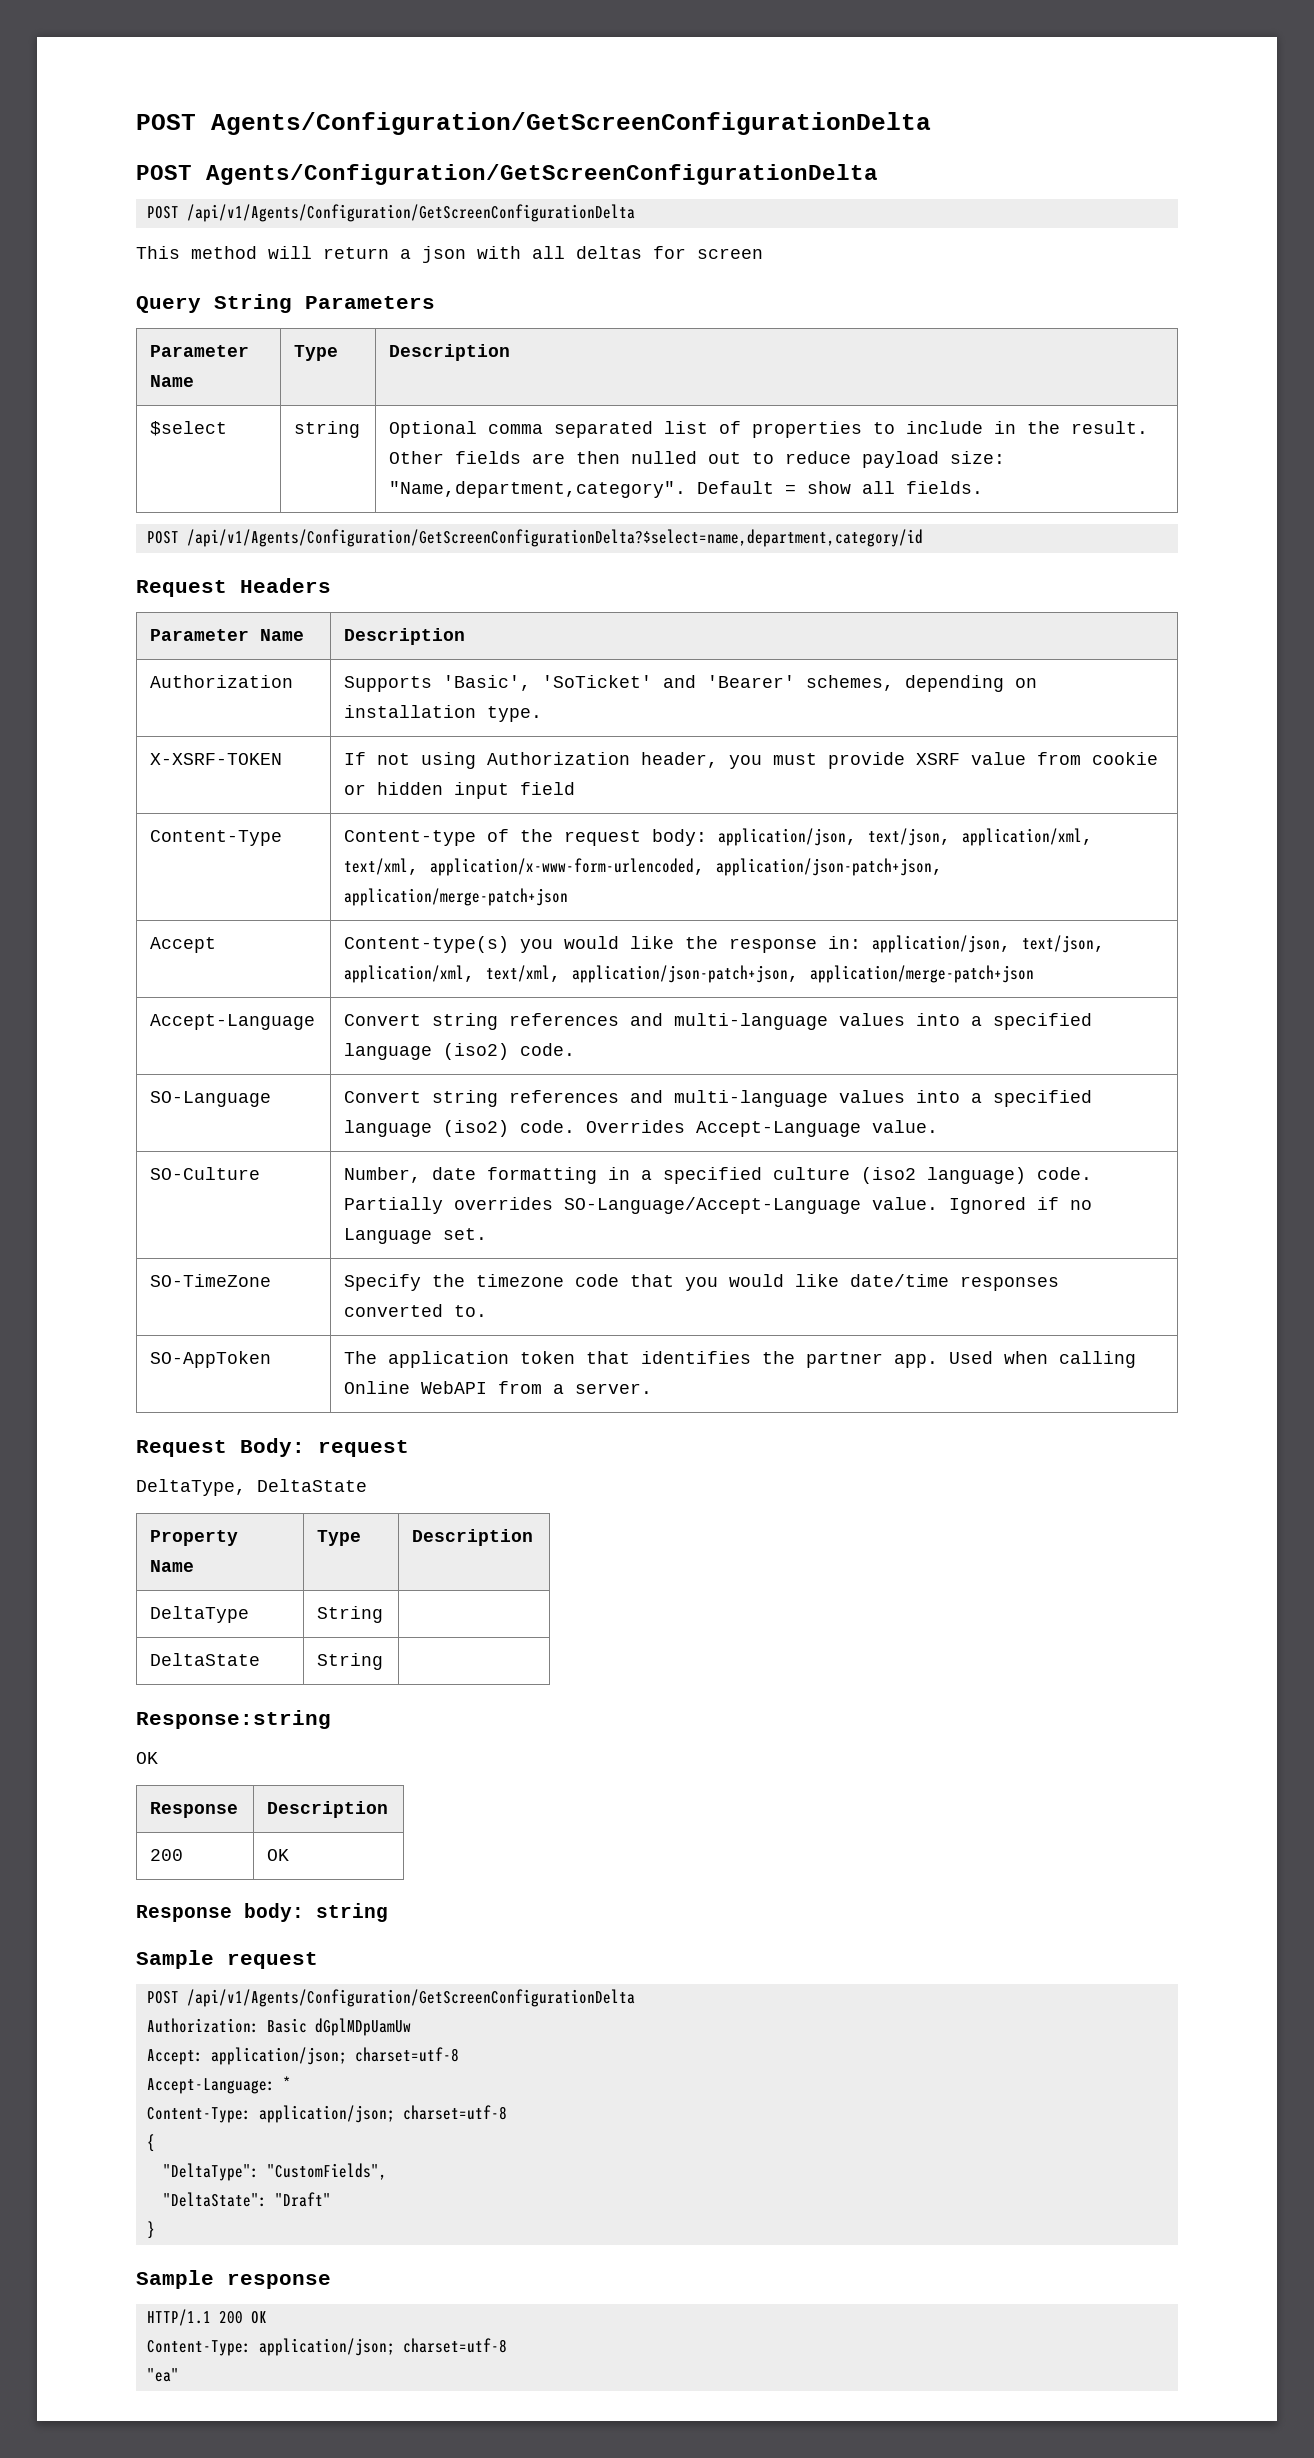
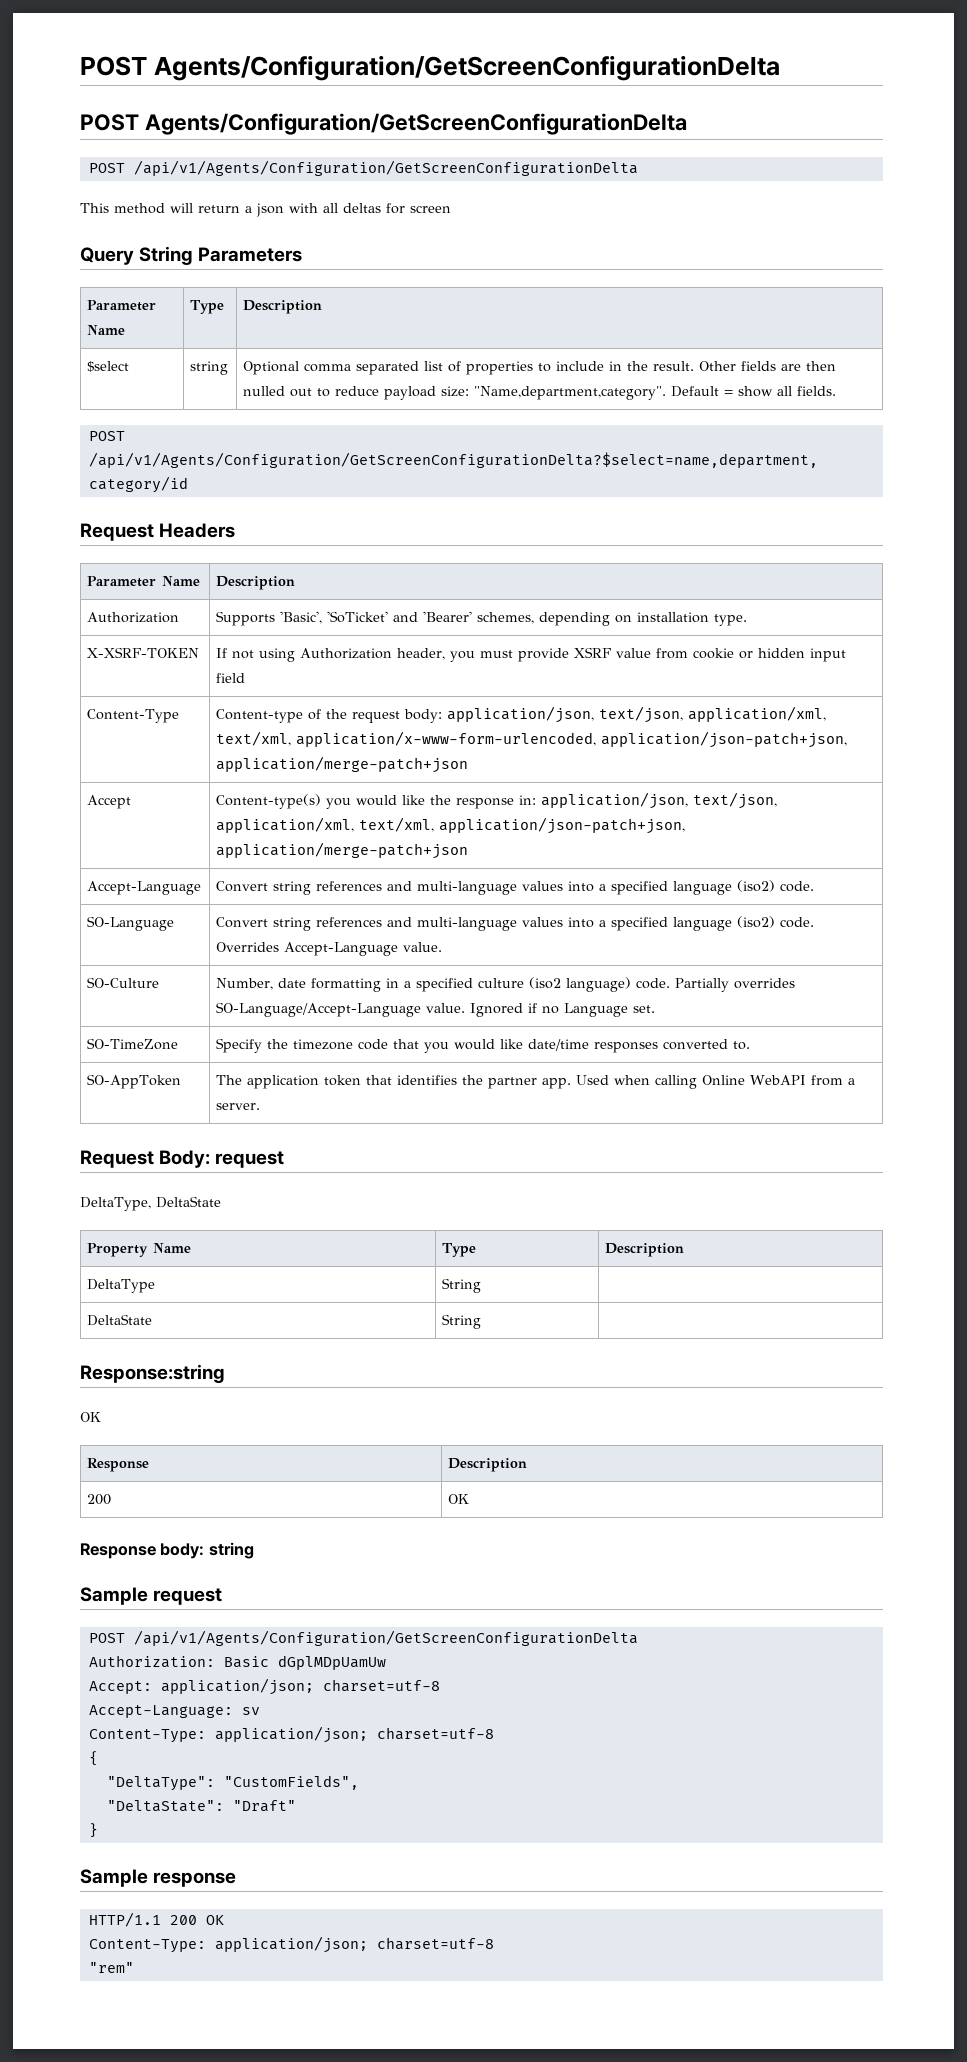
- Accept-Language: *
+ Accept-Language: sv
- "ea"
+ "rem"

